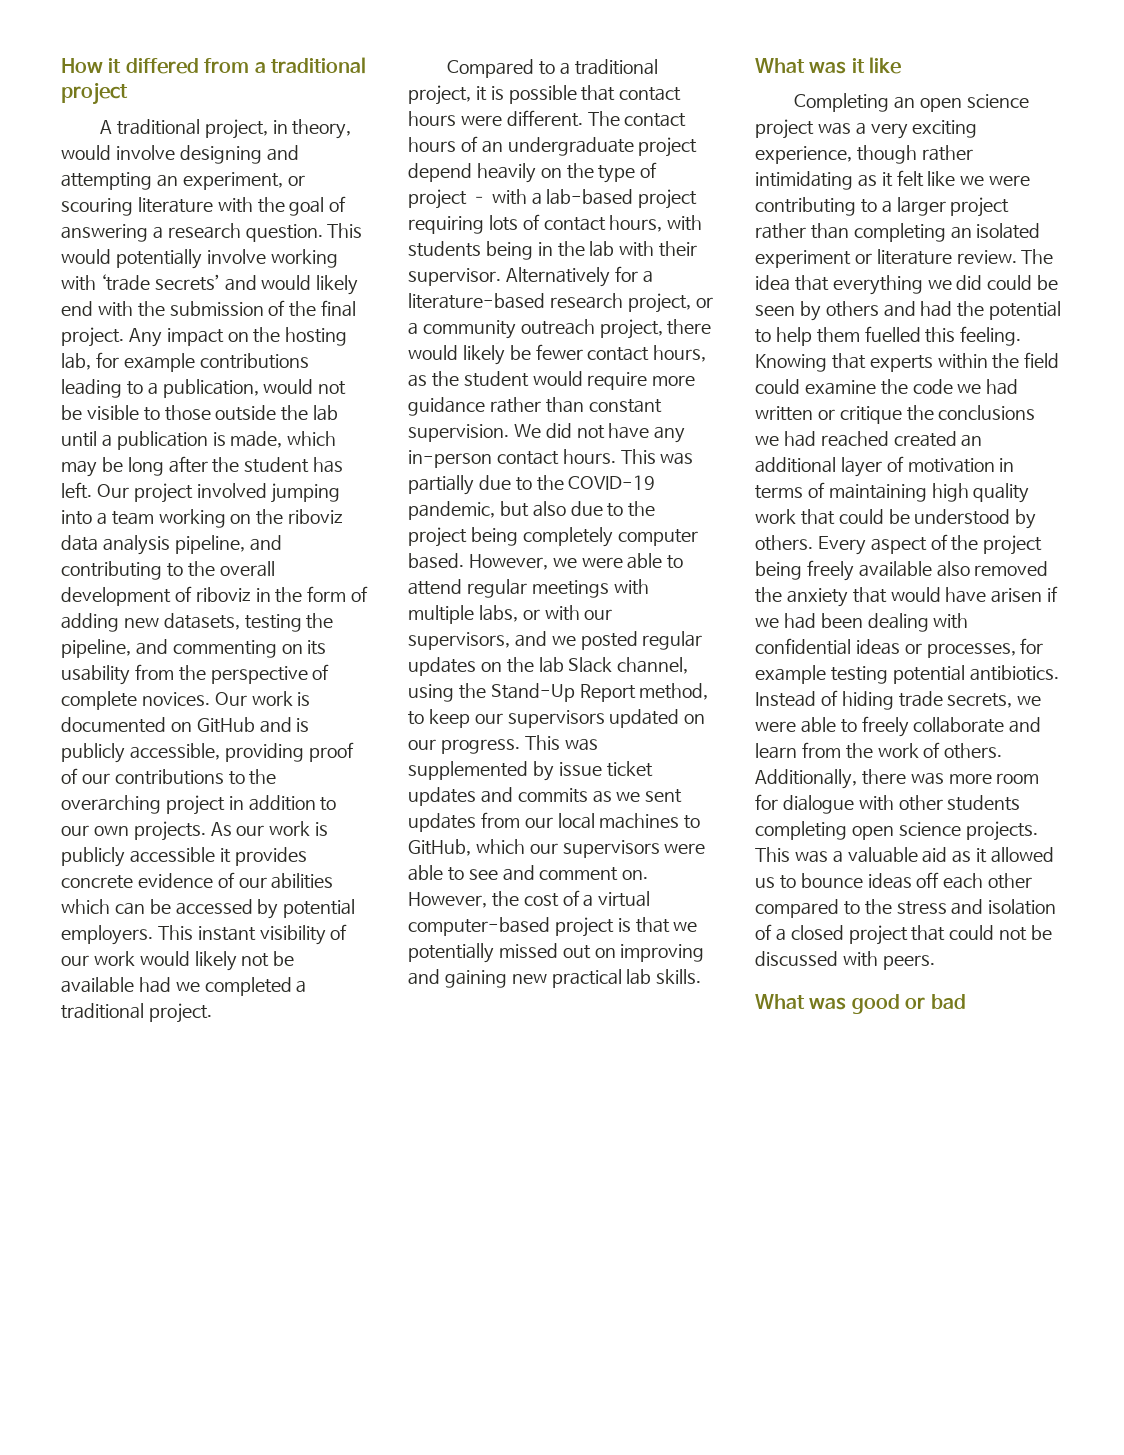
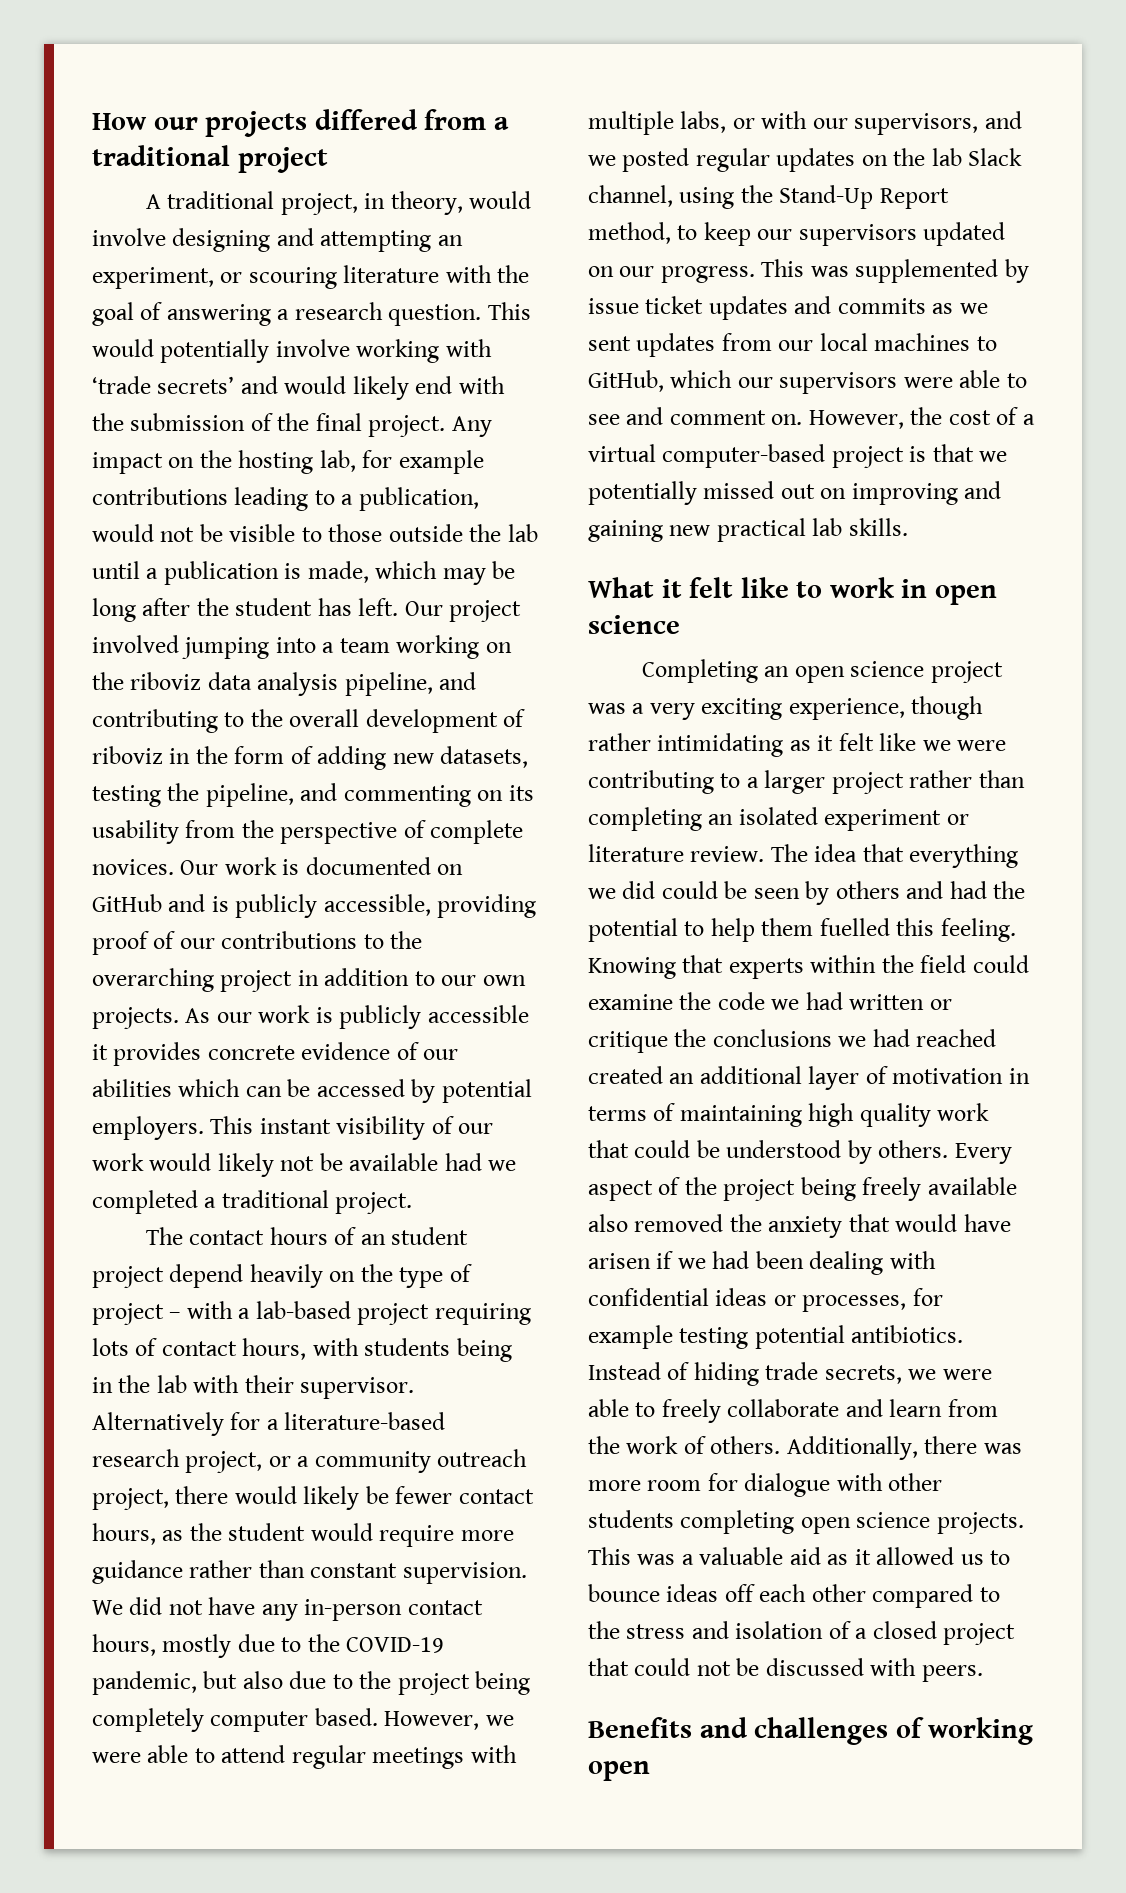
- How it differed from a traditional project
+ How our projects differed from a traditional project
- Compared to a traditional project, it is possible that contact hours were different. The contact hours of an undergraduate project depend heavily on the type of project – with a lab-based project requiring lots of contact hours, with students being in the lab with their supervisor.
+ The contact hours of an student project depend heavily on the type of project – with a lab-based project requiring lots of contact hours, with students being in the lab with their supervisor.
- We did not have any in-person contact hours. This was partially due to the COVID-19 pandemic, but also due to the project being completely computer based.
+ We did not have any in-person contact hours, mostly due to the COVID-19 pandemic, but also due to the project being completely computer based.
- What was it like
+ What it felt like to work in open science
- What was good or bad
+ Benefits and challenges of working open

